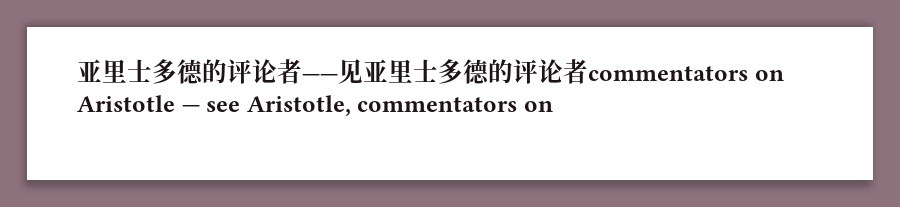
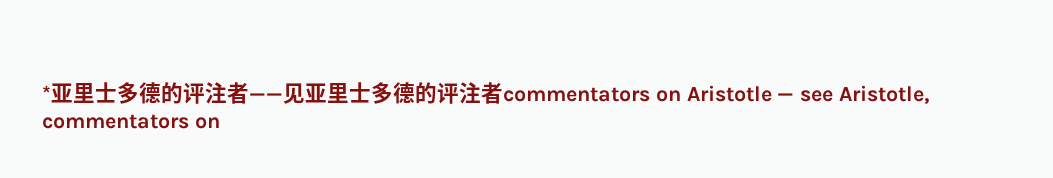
- 亚里士多德的评论者——见亚里士多德的评论者commentators on Aristotle — see Aristotle, commentators on
+ *亚里士多德的评注者——见亚里士多德的评注者commentators on Aristotle — see Aristotle, commentators on

